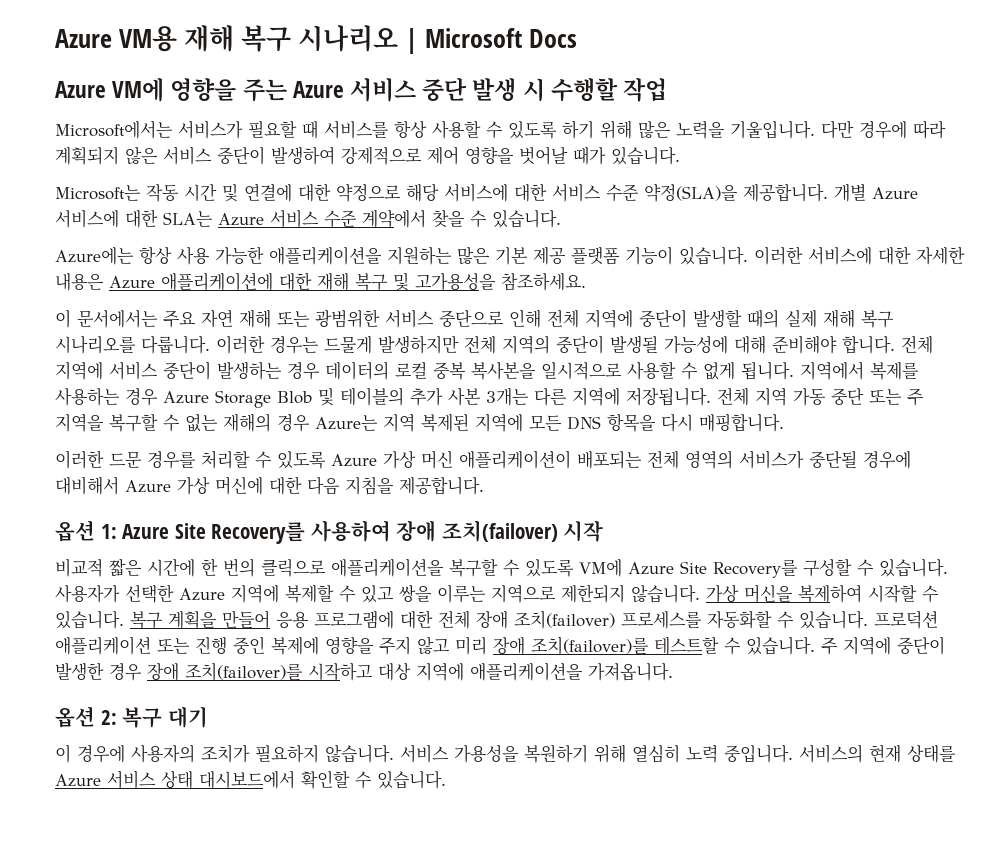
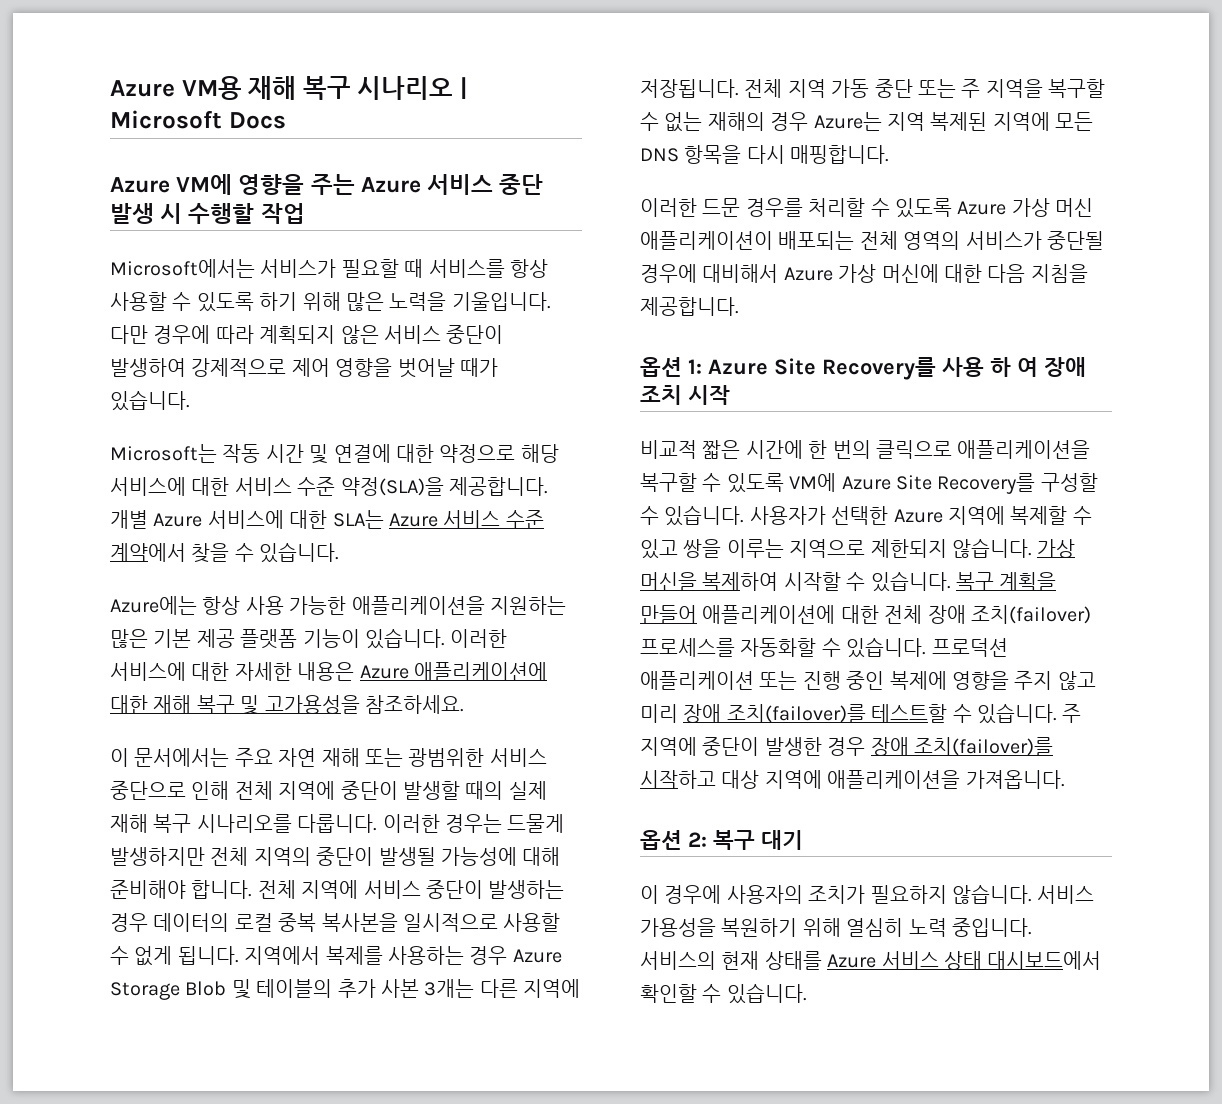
- 옵션 1: Azure Site Recovery를 사용하여 장애 조치(failover) 시작
+ 옵션 1: Azure Site Recovery를 사용 하 여 장애 조치 시작
- 복구 계획을 만들어 응용 프로그램에 대한 전체 장애 조치(failover) 프로세스를 자동화할 수 있습니다.
+ 복구 계획을 만들어 애플리케이션에 대한 전체 장애 조치(failover) 프로세스를 자동화할 수 있습니다.

